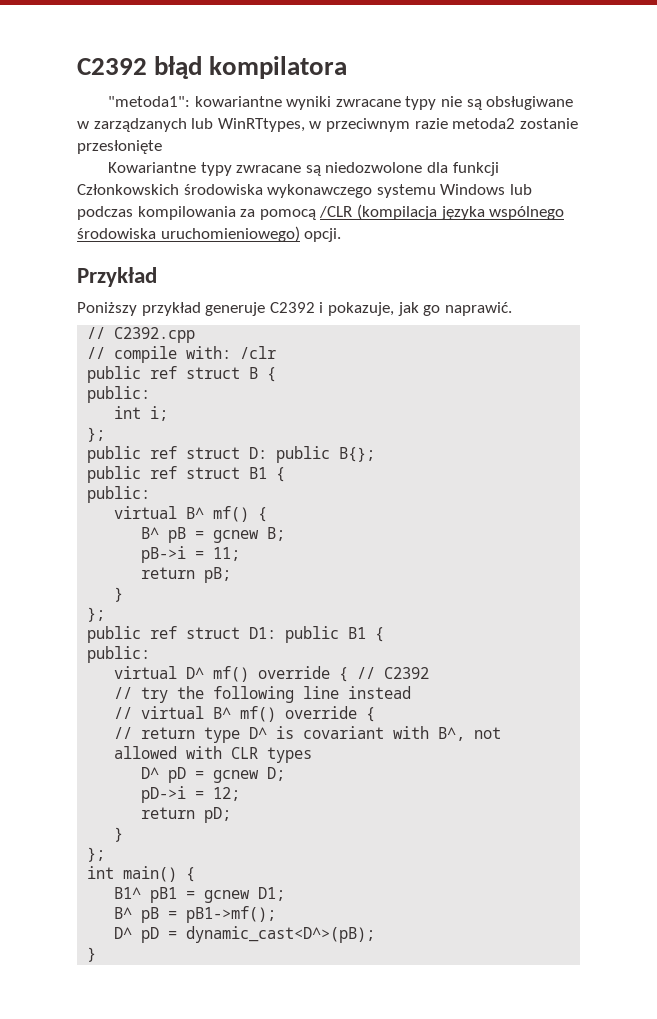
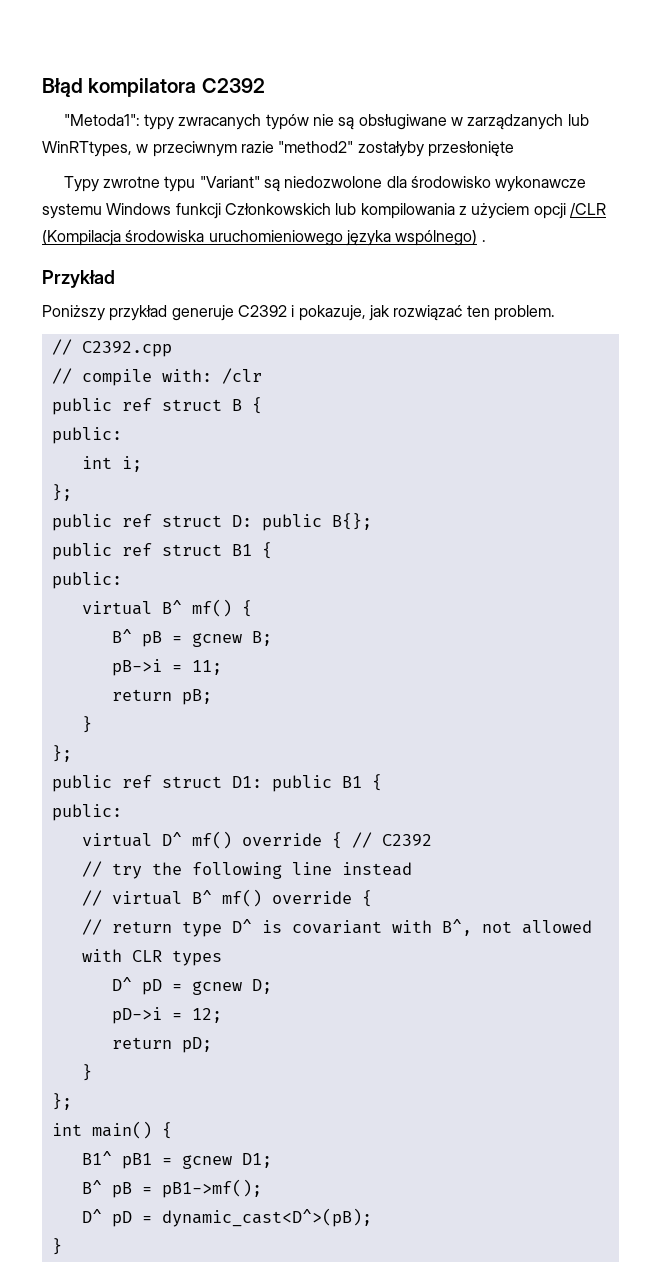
- C2392 błąd kompilatora
- "metoda1": kowariantne wyniki zwracane typy nie są obsługiwane w zarządzanych lub WinRTtypes, w przeciwnym razie metoda2 zostanie przesłonięte
+ Błąd kompilatora C2392
+ "Metoda1": typy zwracanych typów nie są obsługiwane w zarządzanych lub WinRTtypes, w przeciwnym razie "method2" zostałyby przesłonięte
- Kowariantne typy zwracane są niedozwolone dla funkcji Członkowskich środowiska wykonawczego systemu Windows lub podczas kompilowania za pomocą /CLR (kompilacja języka wspólnego środowiska uruchomieniowego) opcji.
+ Typy zwrotne typu "Variant" są niedozwolone dla środowisko wykonawcze systemu Windows funkcji Członkowskich lub kompilowania z użyciem opcji /CLR (Kompilacja środowiska uruchomieniowego języka wspólnego) .
- Poniższy przykład generuje C2392 i pokazuje, jak go naprawić.
+ Poniższy przykład generuje C2392 i pokazuje, jak rozwiązać ten problem.

